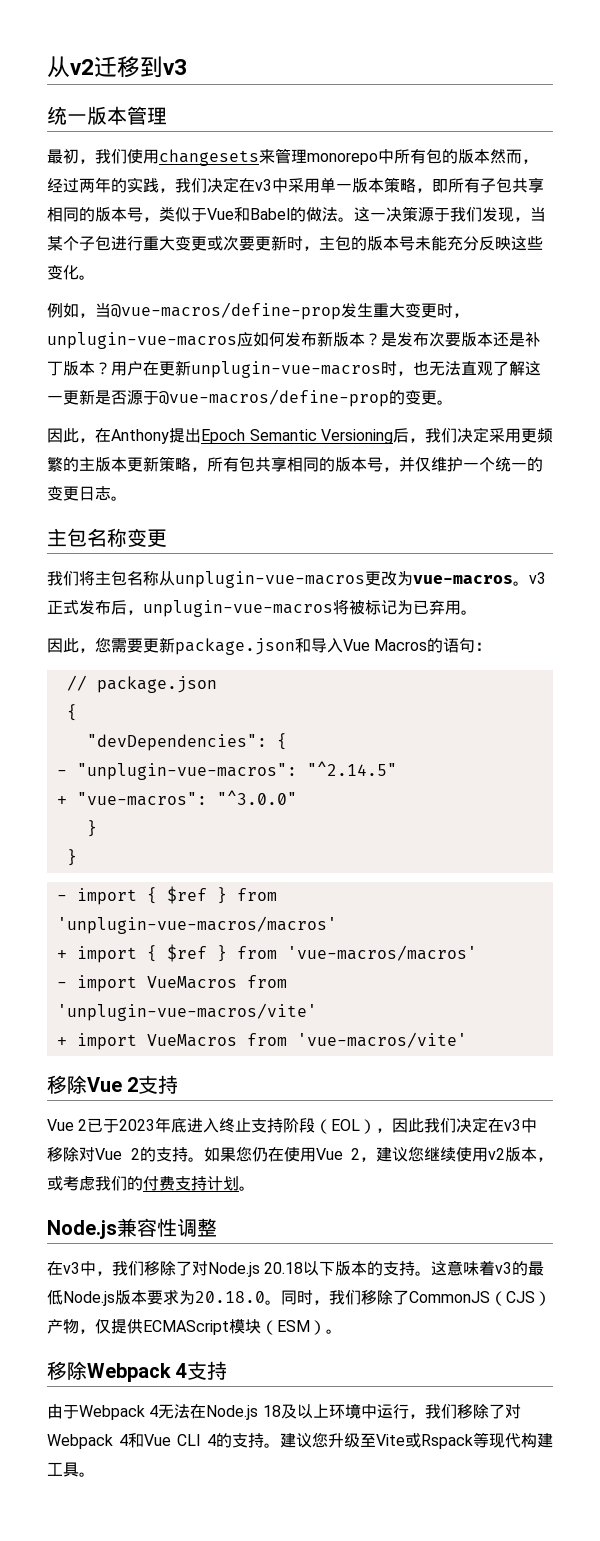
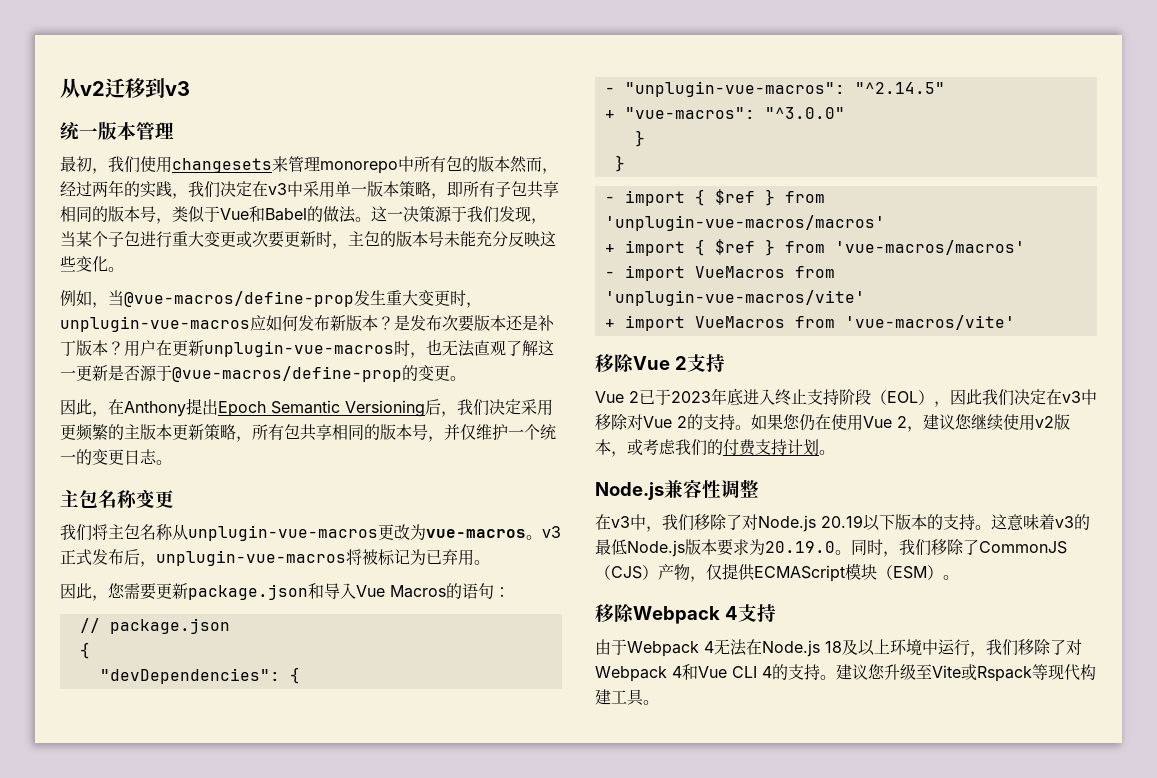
- 在v3中，我们移除了对Node.js 20.18以下版本的支持。
+ 在v3中，我们移除了对Node.js 20.19以下版本的支持。
- 这意味着v3的最低Node.js版本要求为20.18.0。
+ 这意味着v3的最低Node.js版本要求为20.19.0。

